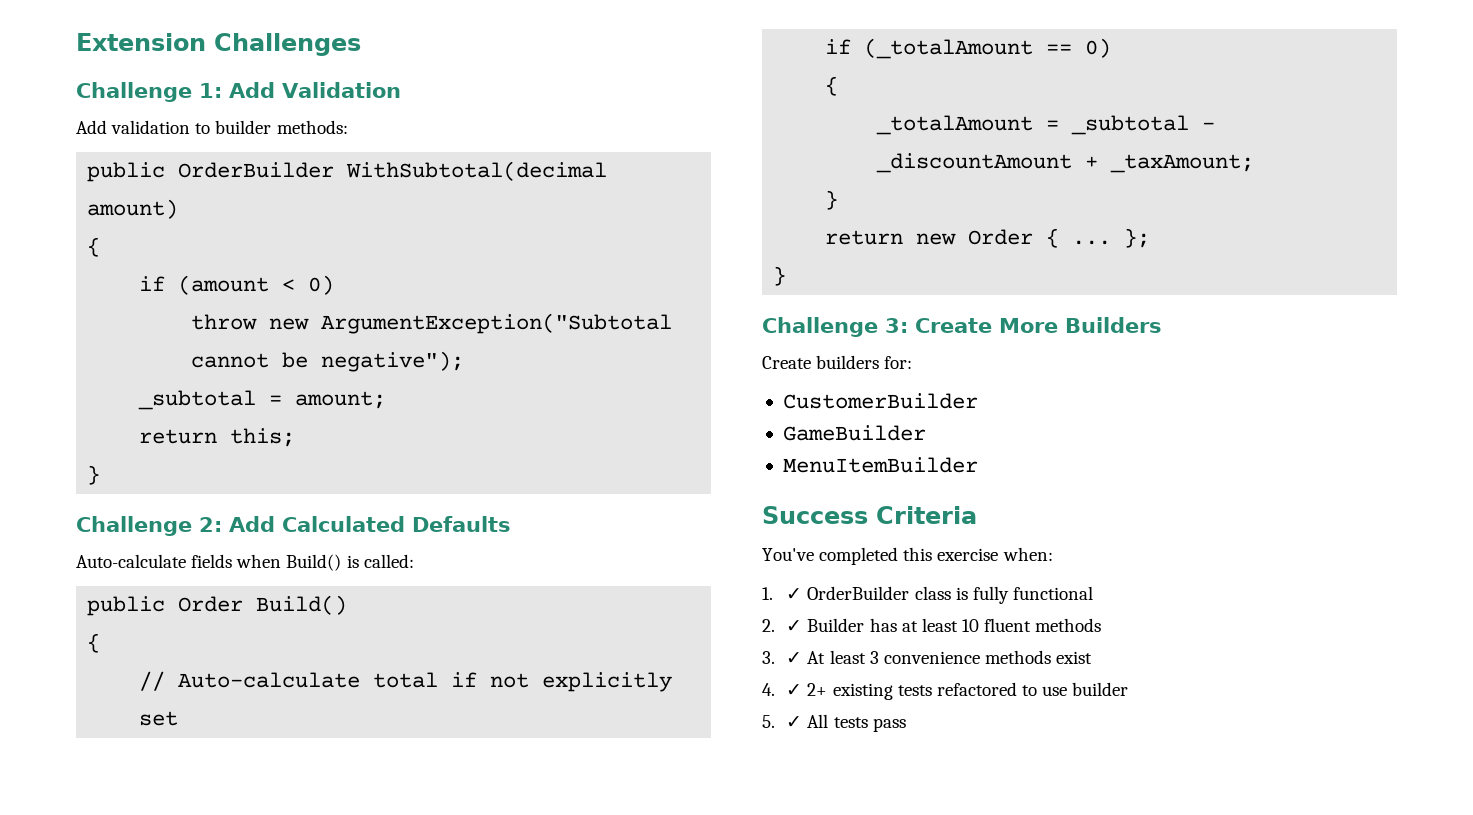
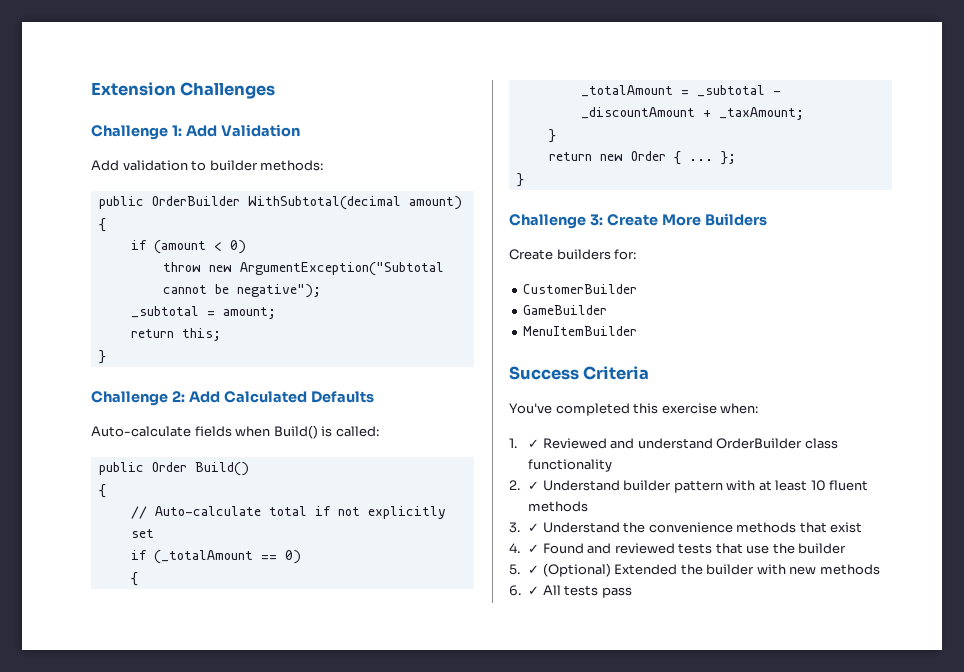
- 1. ✓ OrderBuilder class is fully functional
- 2. ✓ Builder has at least 10 fluent methods
+ 1. ✓ Reviewed and understand OrderBuilder class functionality
+ 2. ✓ Understand builder pattern with at least 10 fluent methods
- 3. ✓ At least 3 convenience methods exist
+ 3. ✓ Understand the convenience methods that exist
- 4. ✓ 2+ existing tests refactored to use builder
- 5. ✓ All tests pass
+ 4. ✓ Found and reviewed tests that use the builder
+ 5. ✓ (Optional) Extended the builder with new methods
+ 6. ✓ All tests pass

